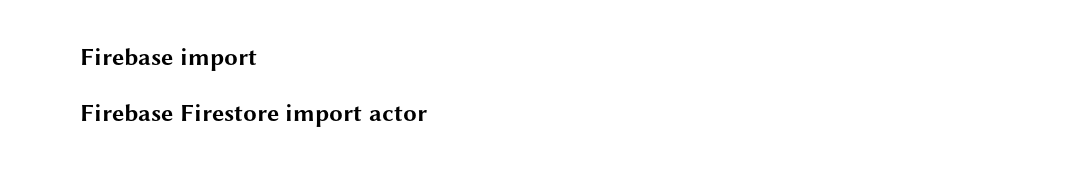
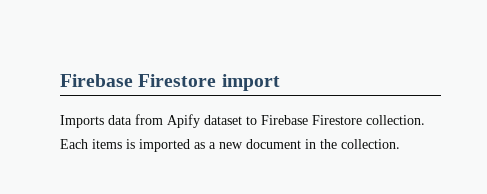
- Firebase import
- Firebase Firestore import actor
+ Firebase Firestore import
+ Imports data from Apify dataset to Firebase Firestore collection. Each items is imported as a new document in the collection.

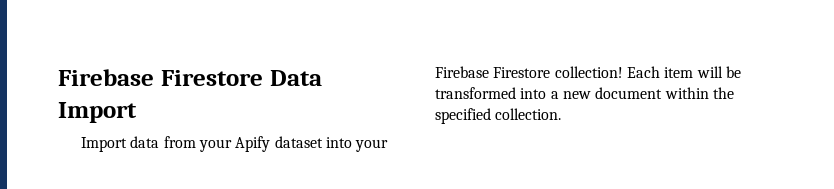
- Firebase Firestore import
- Imports data from Apify dataset to Firebase Firestore collection. Each items is imported as a new document in the collection.
+ Firebase Firestore Data Import
+ Import data from your Apify dataset into your Firebase Firestore collection! Each item will be transformed into a new document within the specified collection.

